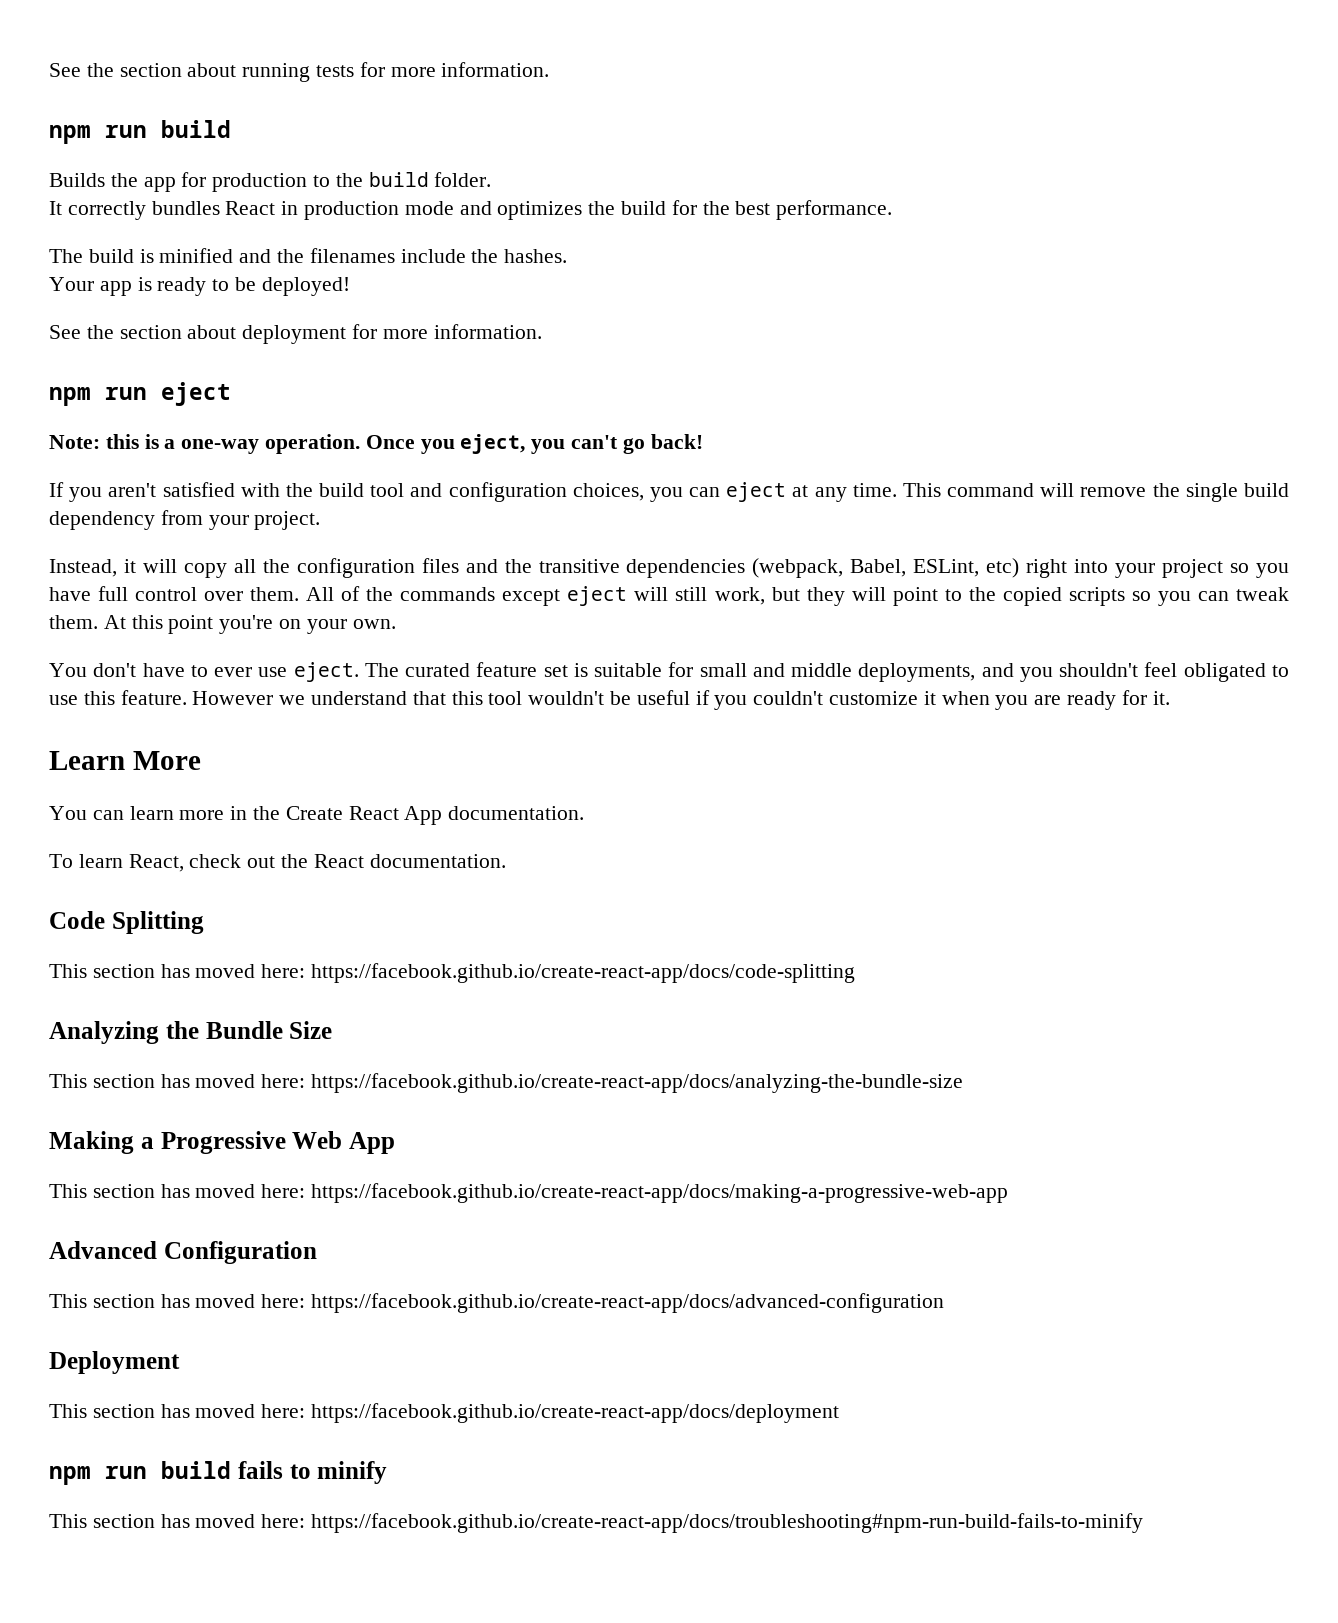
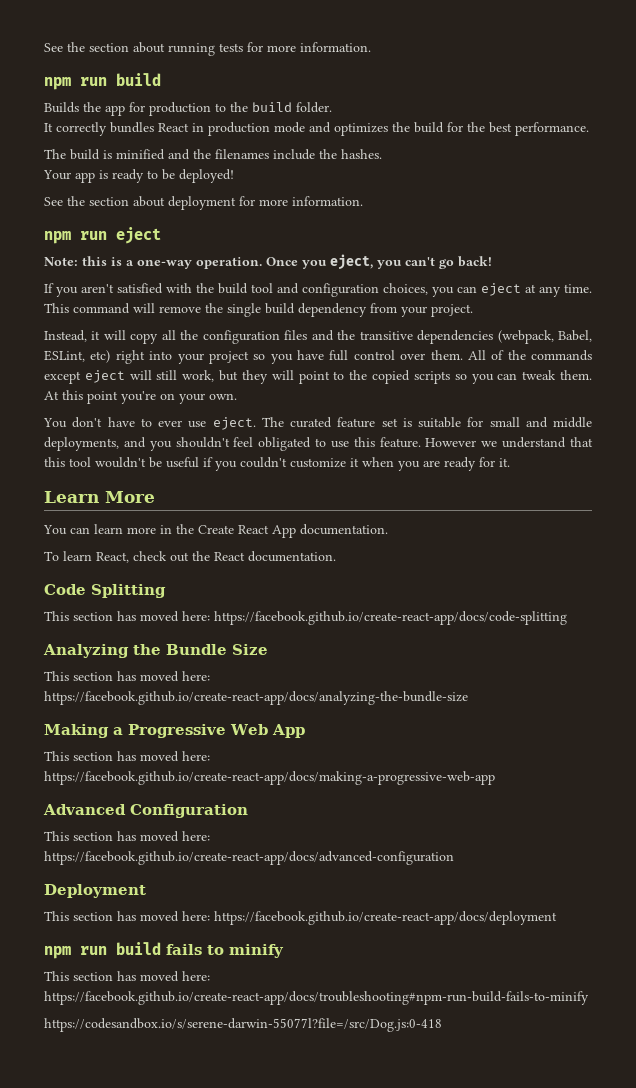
+ https://codesandbox.io/s/serene-darwin-55077l?file=/src/Dog.js:0-418

